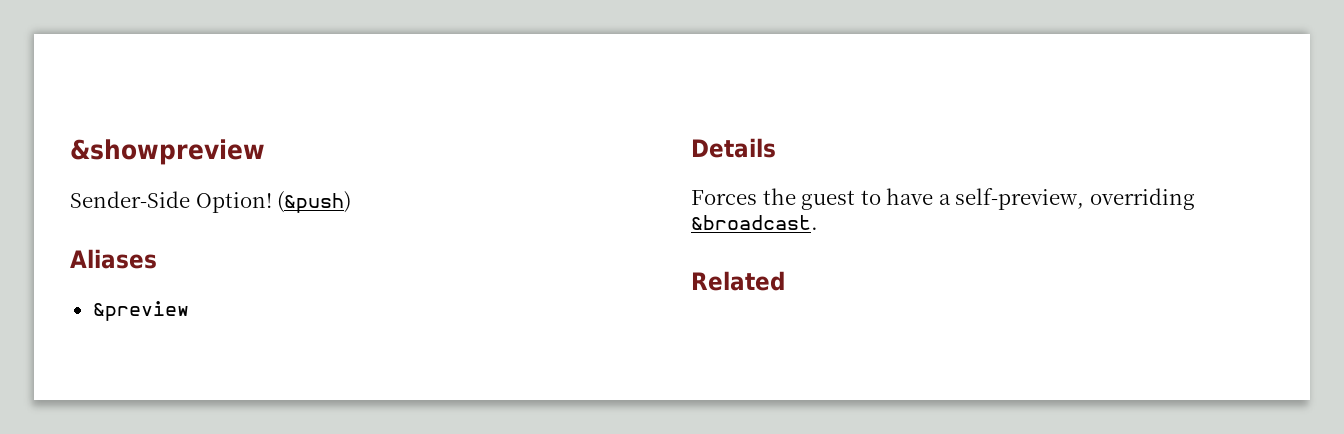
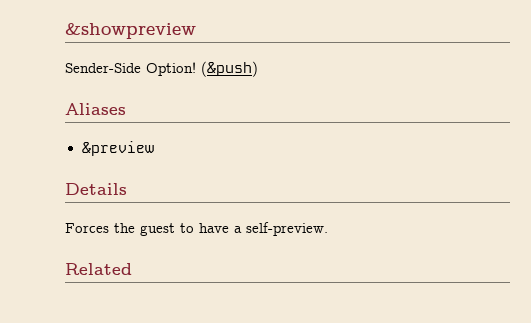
- Forces the guest to have a self-preview, overriding &broadcast.
+ Forces the guest to have a self-preview.

